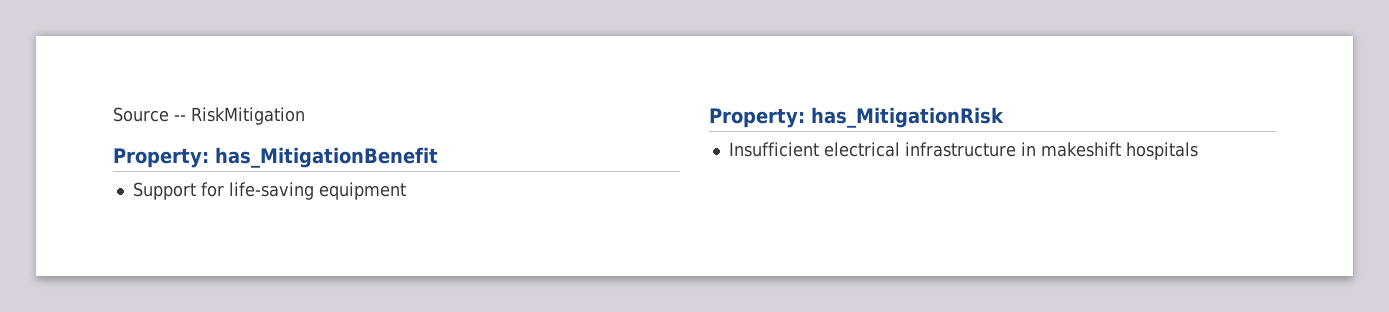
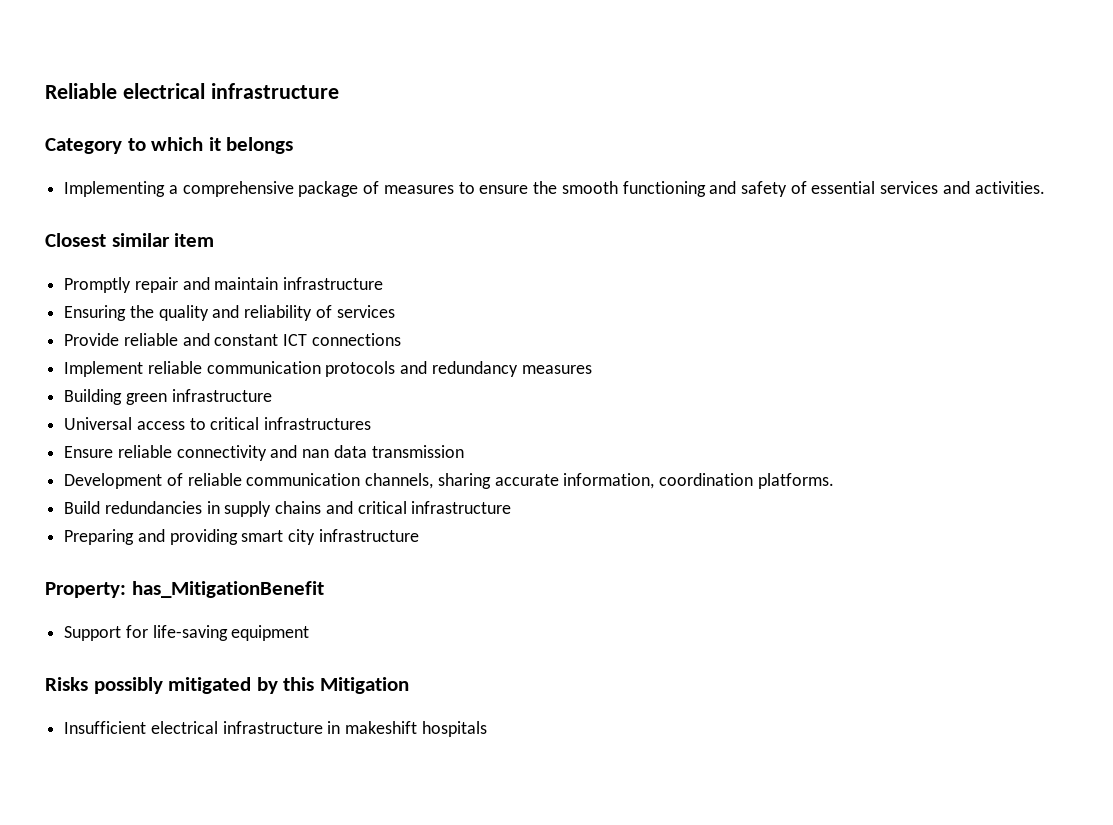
- Source -- RiskMitigation
+ Reliable electrical infrastructure
+ Category to which it belongs
+ Implementing a comprehensive package of measures to ensure the smooth functioning and safety of essential services and activities.
+ Closest similar item
+ Promptly repair and maintain infrastructure
+ Ensuring the quality and reliability of services
+ Provide reliable and constant ICT connections
+ Implement reliable communication protocols and redundancy measures
+ Building green infrastructure
+ Universal access to critical infrastructures
+ Ensure reliable connectivity and nan data transmission
+ Development of reliable communication channels, sharing accurate information, coordination platforms.
+ Build redundancies in supply chains and critical infrastructure
+ Preparing and providing smart city infrastructure
- Property: has_MitigationRisk
+ Risks possibly mitigated by this Mitigation

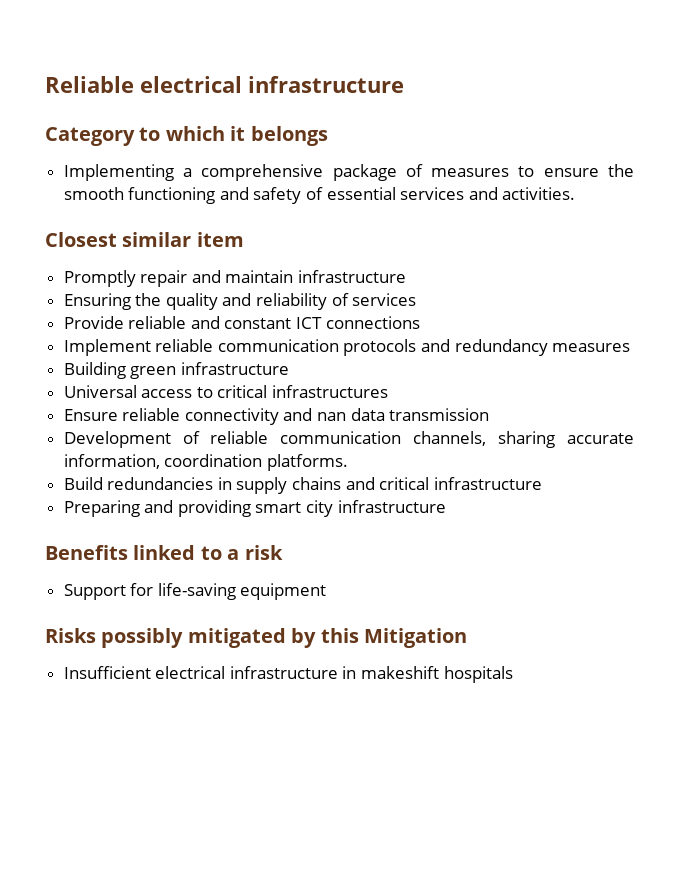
- Property: has_MitigationBenefit
+ Benefits linked to a risk

